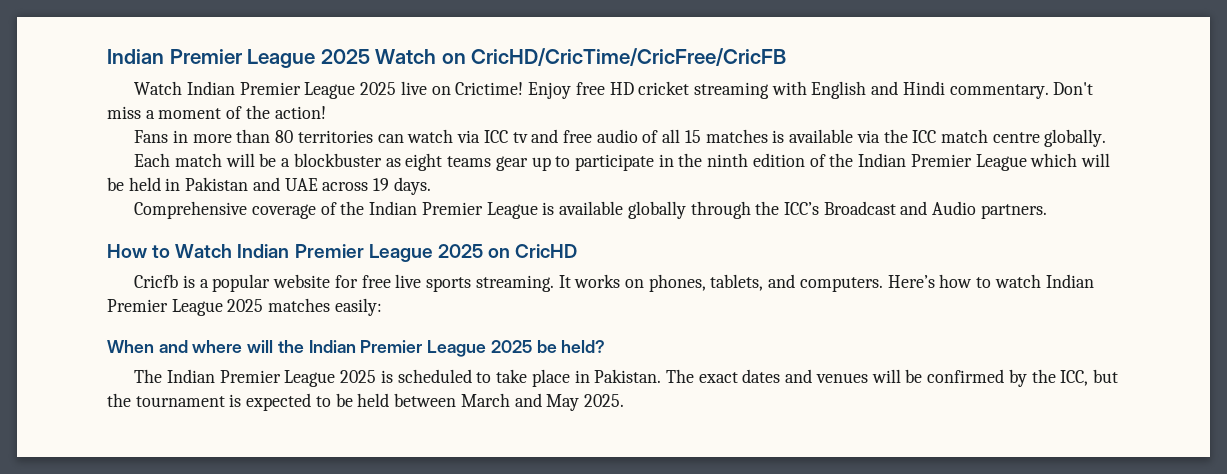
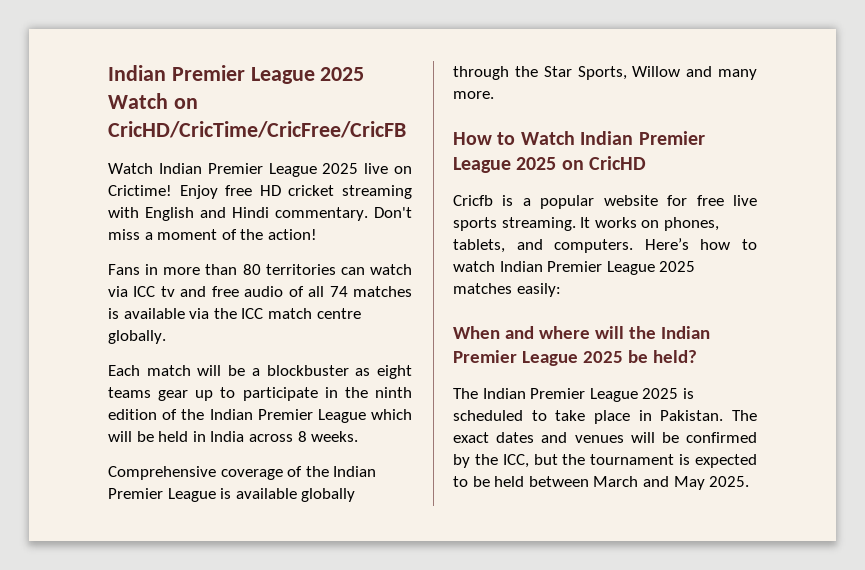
- Fans in more than 80 territories can watch via ICC tv and free audio of all 15 matches is available via the ICC match centre globally.
+ Fans in more than 80 territories can watch via ICC tv and free audio of all 74 matches is available via the ICC match centre globally.
- Each match will be a blockbuster as eight teams gear up to participate in the ninth edition of the Indian Premier League which will be held in Pakistan and UAE across 19 days.
+ Each match will be a blockbuster as eight teams gear up to participate in the ninth edition of the Indian Premier League which will be held in India across 8 weeks.
- Comprehensive coverage of the Indian Premier League is available globally through the ICC’s Broadcast and Audio partners.
+ Comprehensive coverage of the Indian Premier League is available globally through the Star Sports, Willow and many more.

